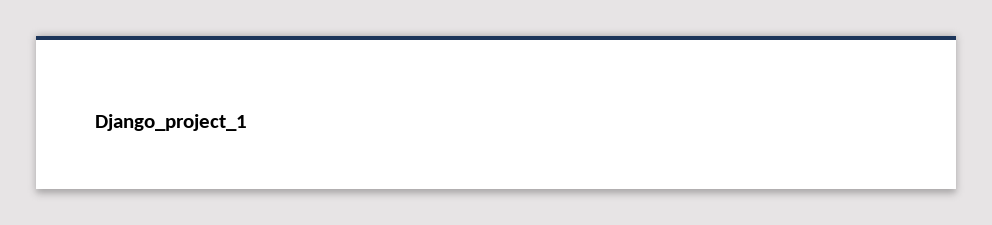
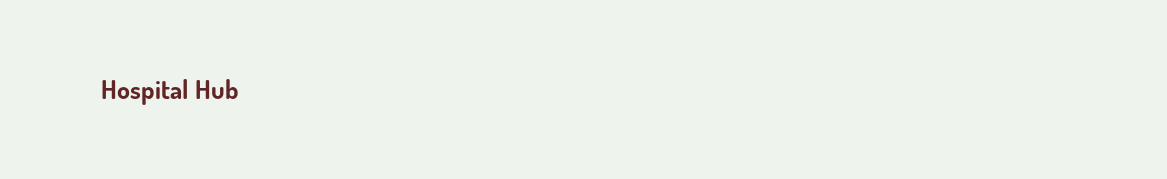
- Django_project_1
+ Hospital Hub

